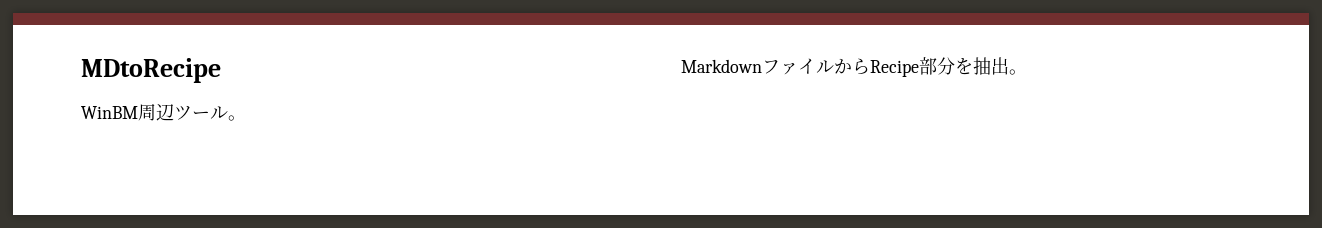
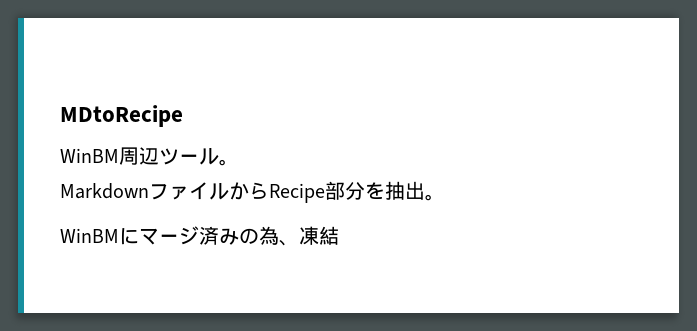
+ WinBMにマージ済みの為、凍結

